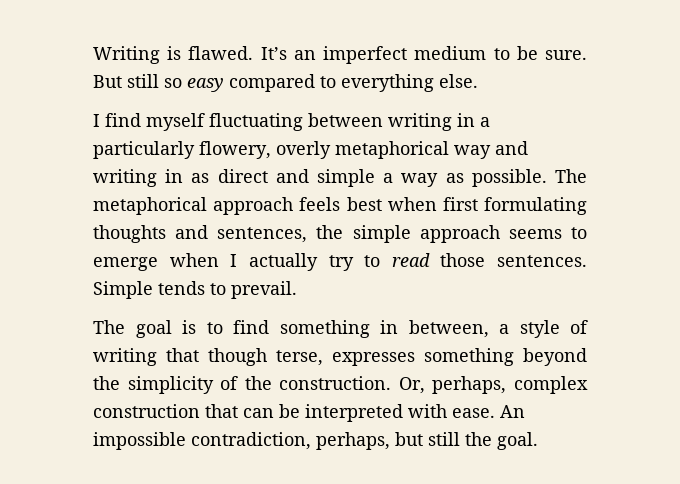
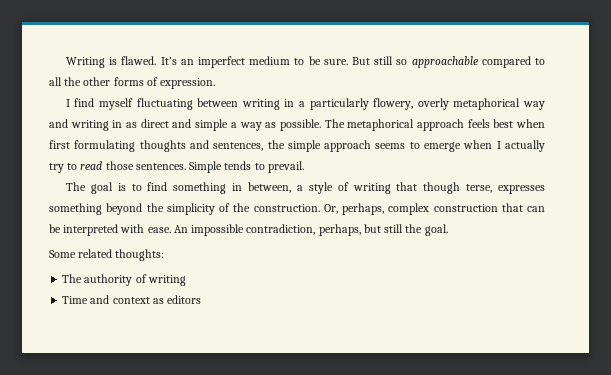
- But still so easy compared to everything else.
+ But still so approachable compared to all the other forms of expression.
+ Some related thoughts:
+ The authority of writing
+ Time and context as editors

